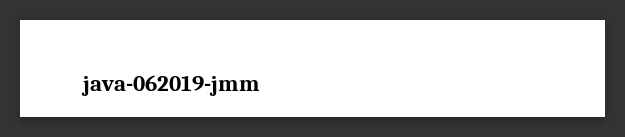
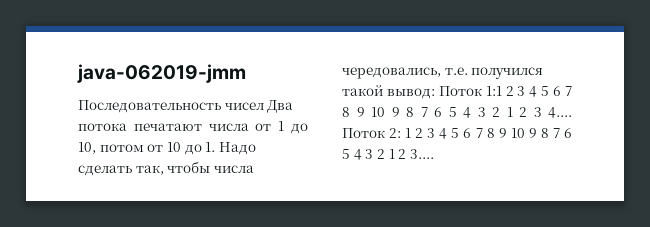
+ Последовательность чисел Два потока печатают числа от 1 до 10, потом от 10 до 1. Надо сделать так, чтобы числа чередовались, т.е. получился такой вывод: Поток 1:1 2 3 4 5 6 7 8 9 10 9 8 7 6 5 4 3 2 1 2 3 4.... Поток 2: 1 2 3 4 5 6 7 8 9 10 9 8 7 6 5 4 3 2 1 2 3....

